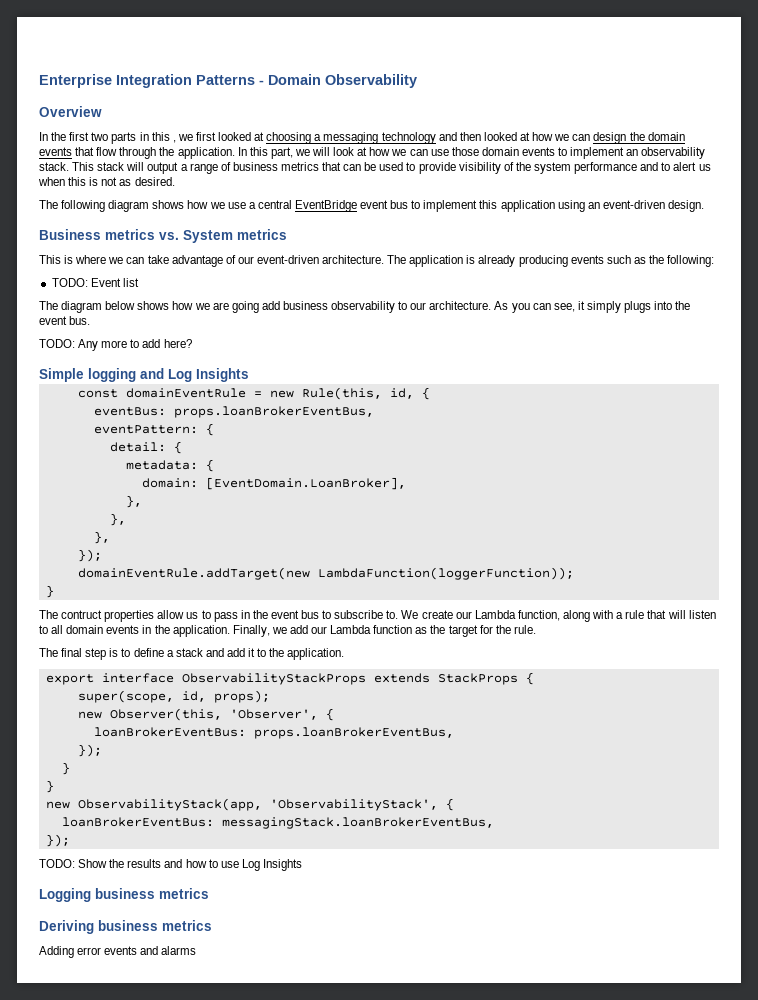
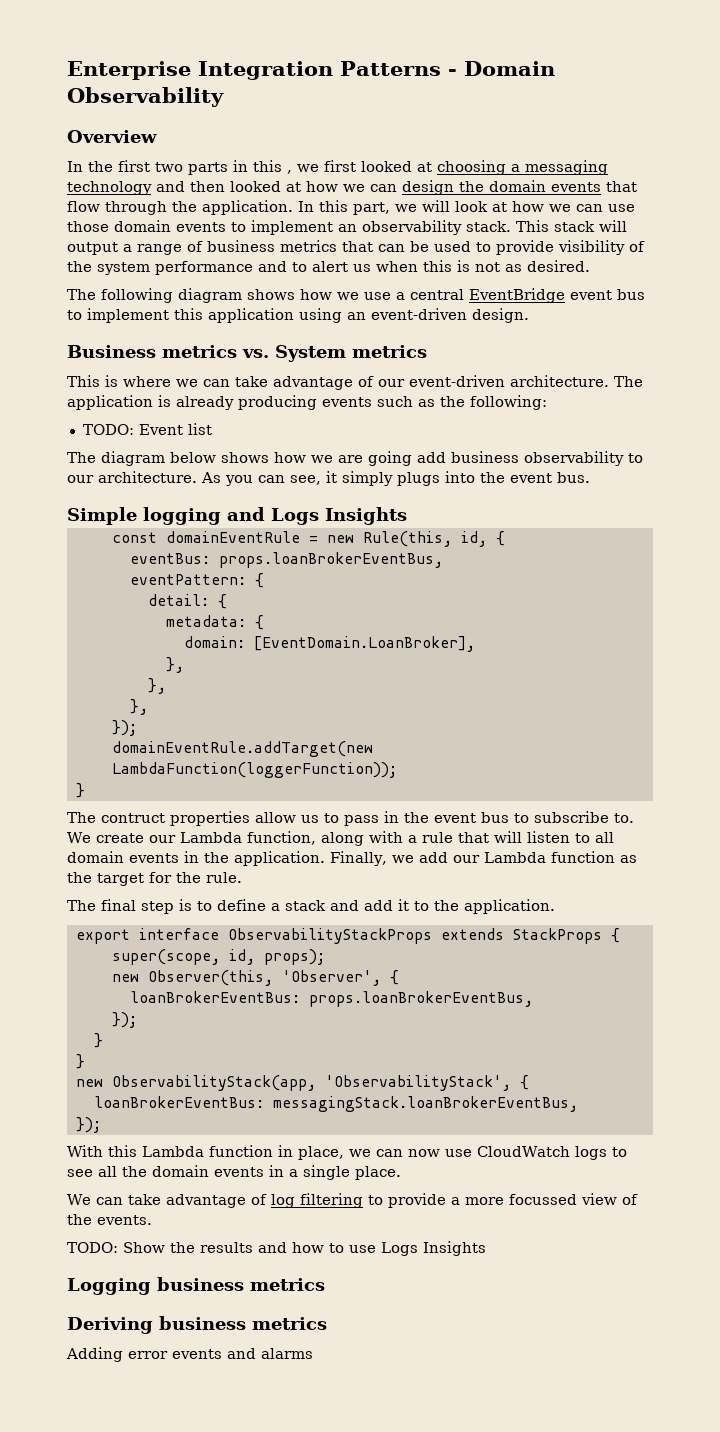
- TODO: Any more to add here?
- Simple logging and Log Insights
+ Simple logging and Logs Insights
+ With this Lambda function in place, we can now use CloudWatch logs to see all the domain events in a single place.
+ We can take advantage of log filtering to provide a more focussed view of the events.
- TODO: Show the results and how to use Log Insights
+ TODO: Show the results and how to use Logs Insights

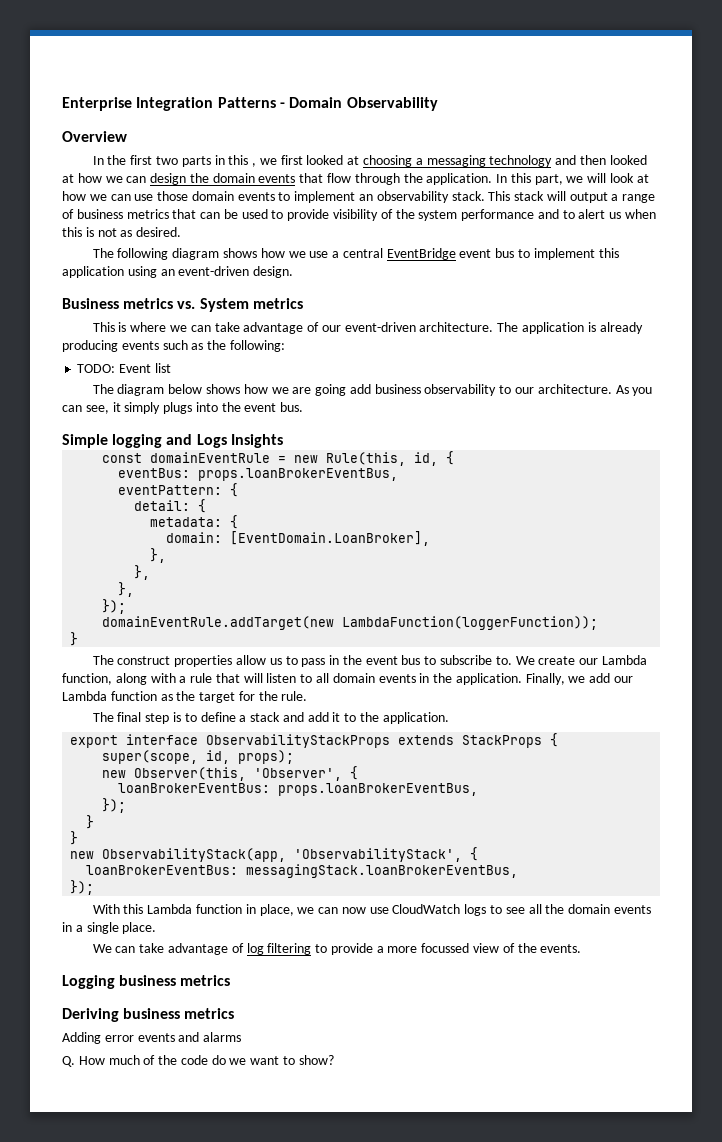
- The contruct properties allow us to pass in the event bus to subscribe to.
+ The construct properties allow us to pass in the event bus to subscribe to.
- TODO: Show the results and how to use Logs Insights
+ Q. How much of the code do we want to show?

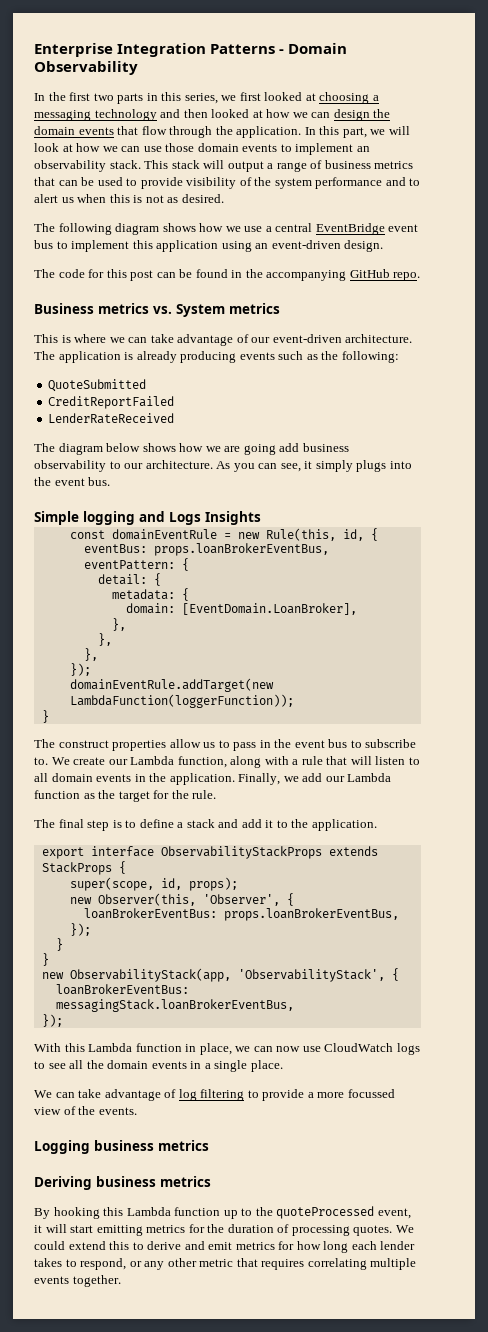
- Overview
- In the first two parts in this , we first looked at choosing a messaging technology and then looked at how we can design the domain events that flow through the application.
+ In the first two parts in this series, we first looked at choosing a messaging technology and then looked at how we can design the domain events that flow through the application.
+ The code for this post can be found in the accompanying GitHub repo.
- TODO: Event list
+ QuoteSubmitted
+ CreditReportFailed
+ LenderRateReceived
- Adding error events and alarms
- Q. How much of the code do we want to show?
+ By hooking this Lambda function up to the quoteProcessed event, it will start emitting metrics for the duration of processing quotes. We could extend this to derive and emit metrics for how long each lender takes to respond, or any other metric that requires correlating multiple events together.

